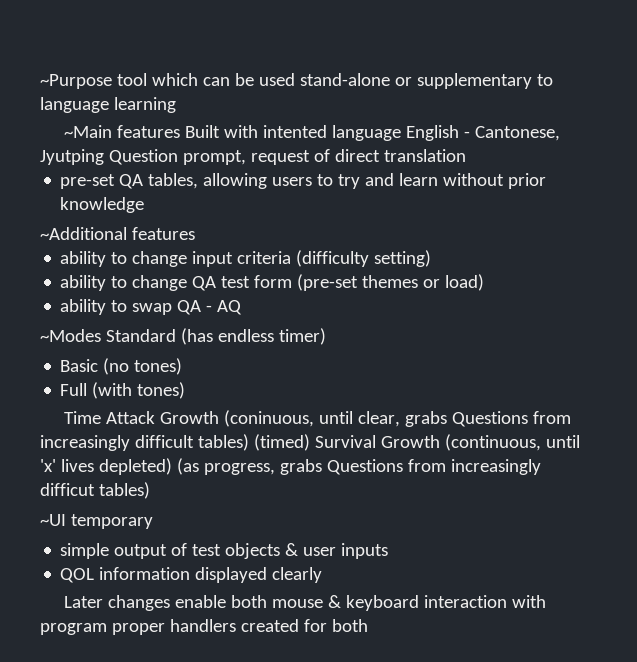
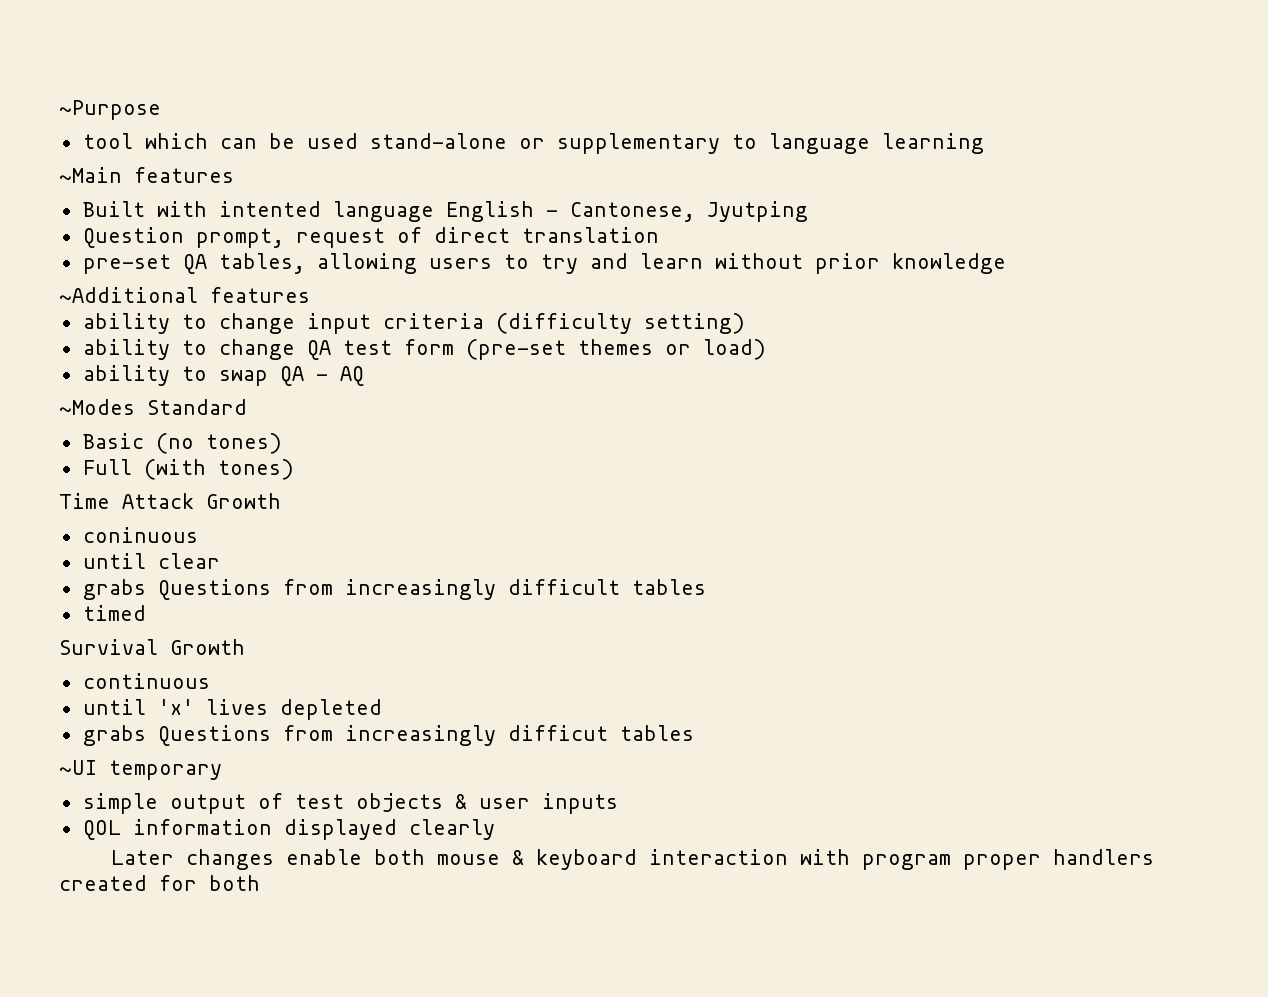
- ~Purpose tool which can be used stand-alone or supplementary to language learning
+ ~Purpose
+ tool which can be used stand-alone or supplementary to language learning
- ~Main features Built with intented language English - Cantonese, Jyutping Question prompt, request of direct translation
+ ~Main features
+ Built with intented language English - Cantonese, Jyutping
+ Question prompt, request of direct translation
- ~Modes Standard (has endless timer)
+ ~Modes Standard
- Time Attack Growth (coninuous, until clear, grabs Questions from increasingly difficult tables) (timed) Survival Growth (continuous, until 'x' lives depleted) (as progress, grabs Questions from increasingly difficut tables)
+ Time Attack Growth
+ coninuous
+ until clear
+ grabs Questions from increasingly difficult tables
+ timed
+ Survival Growth
+ continuous
+ until 'x' lives depleted
+ grabs Questions from increasingly difficut tables

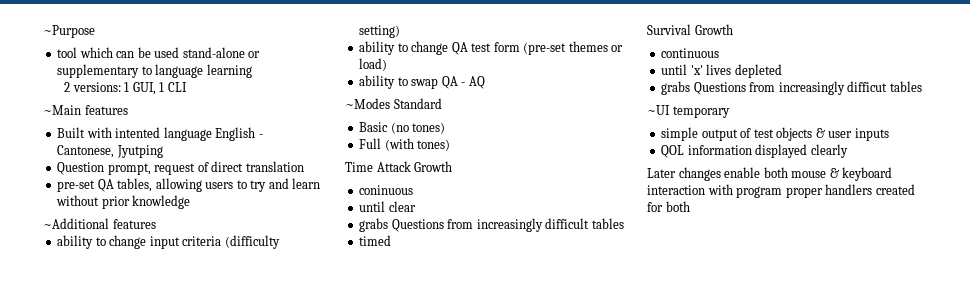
+ 2 versions: 1 GUI, 1 CLI

